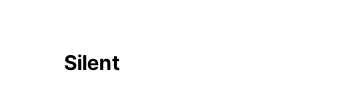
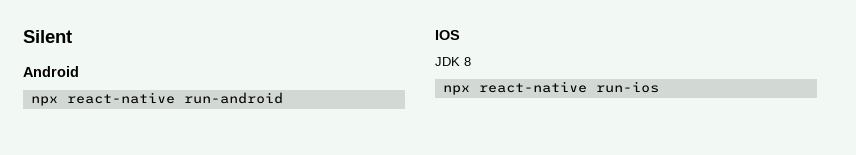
+ Android
+ npx react-native run-android
+ IOS
+ JDK 8
+ npx react-native run-ios

